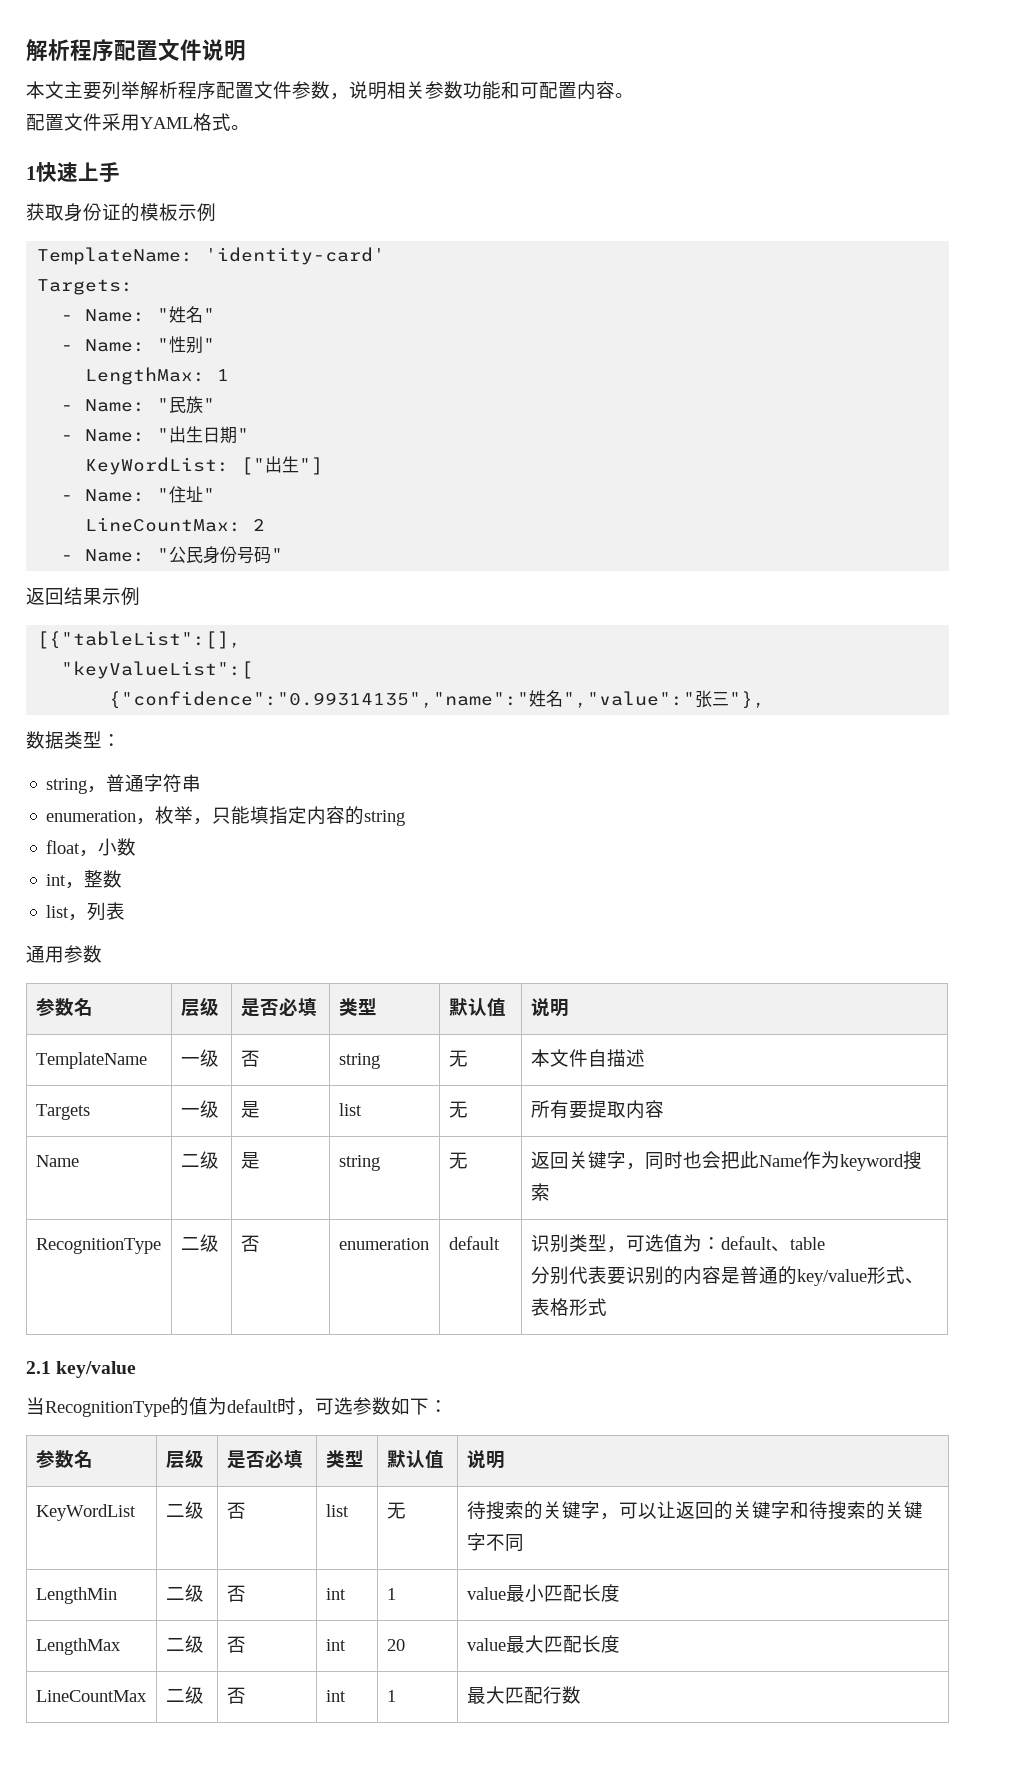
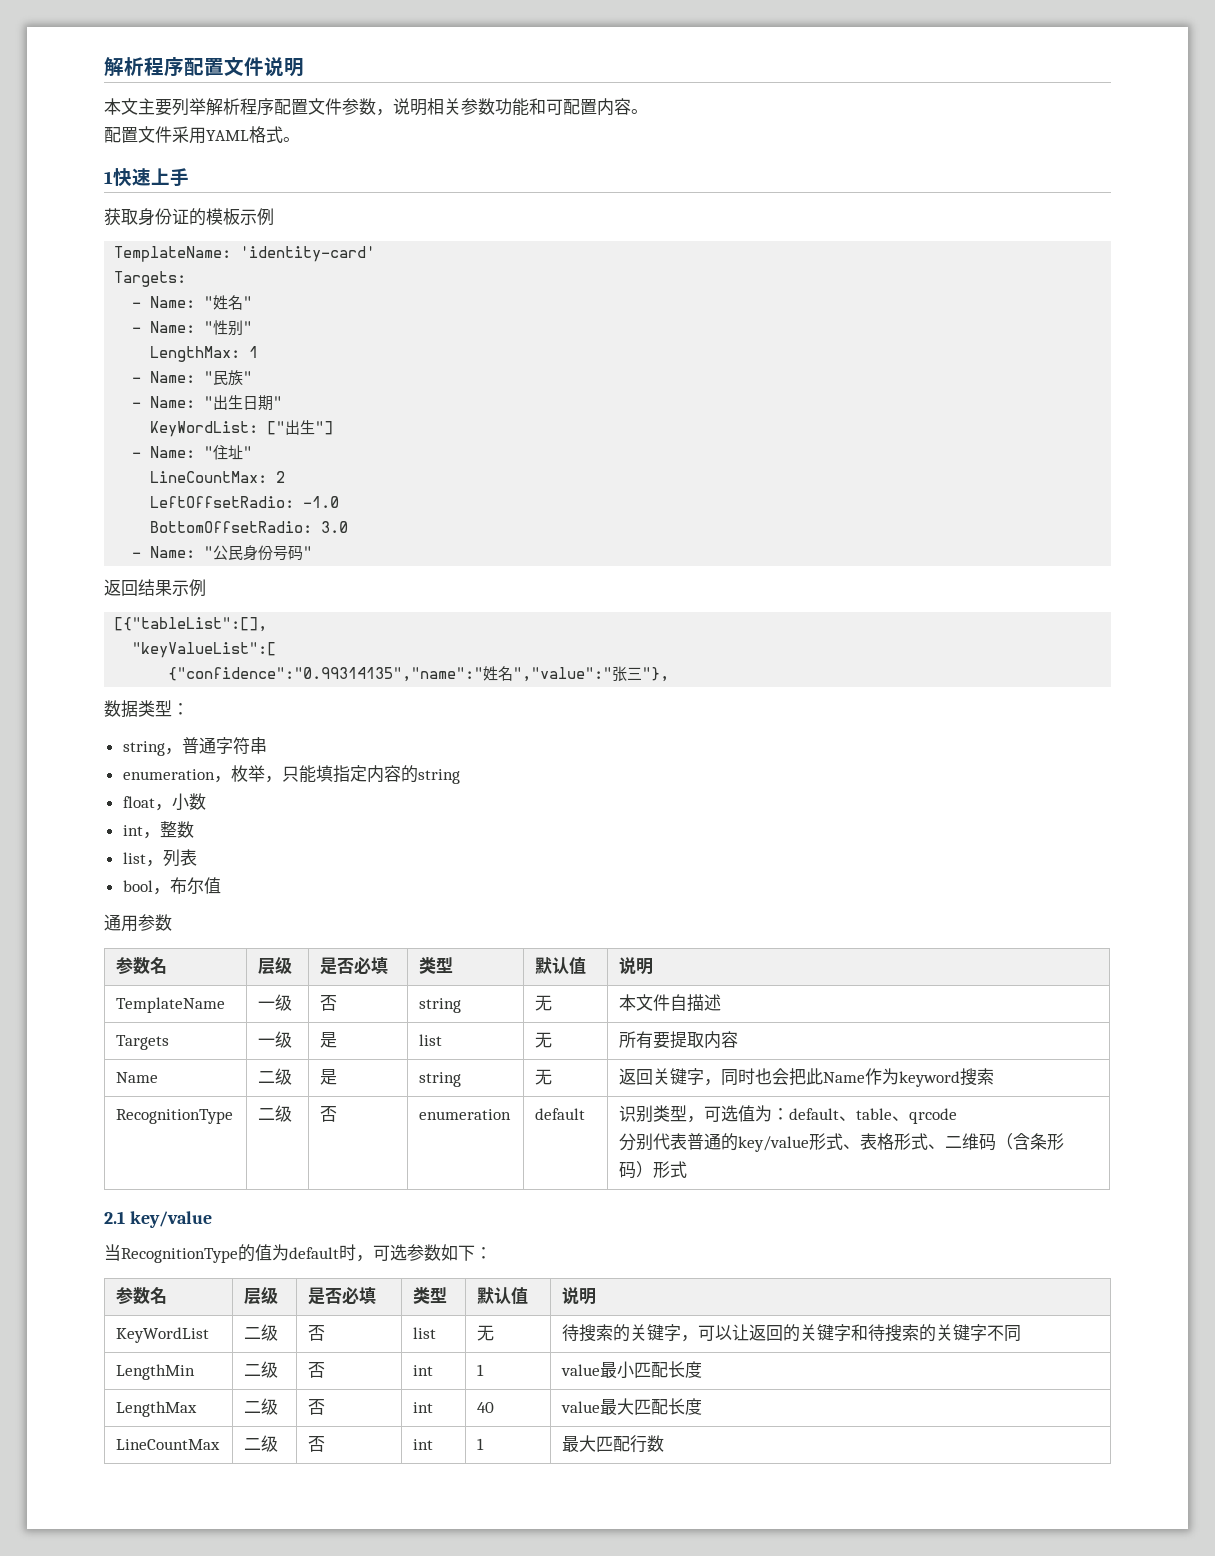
+ LeftOffsetRadio: -1.0
+ BottomOffsetRadio: 3.0
+ bool，布尔值
- RecognitionType | 二级 | 否 | enumeration | default | 识别类型，可选值为：default、table
- 分别代表要识别的内容是普通的key/value形式、表格形式
+ RecognitionType | 二级 | 否 | enumeration | default | 识别类型，可选值为：default、table、qrcode
+ 分别代表普通的key/value形式、表格形式、二维码（含条形码）形式
- LengthMax | 二级 | 否 | int | 20 | value最大匹配长度
+ LengthMax | 二级 | 否 | int | 40 | value最大匹配长度

